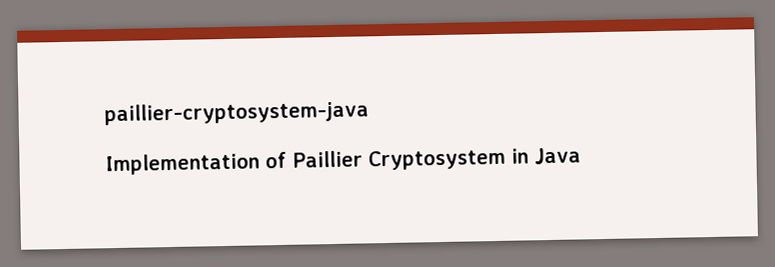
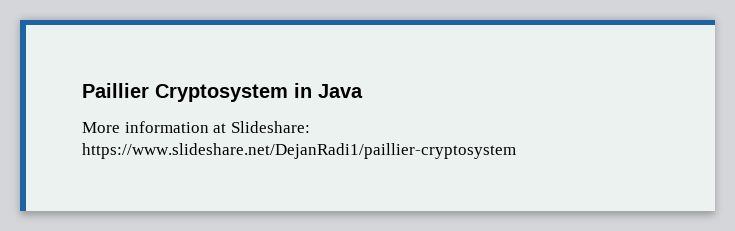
- paillier-cryptosystem-java
- Implementation of Paillier Cryptosystem in Java
+ Paillier Cryptosystem in Java
+ More information at Slideshare: https://www.slideshare.net/DejanRadi1/paillier-cryptosystem

